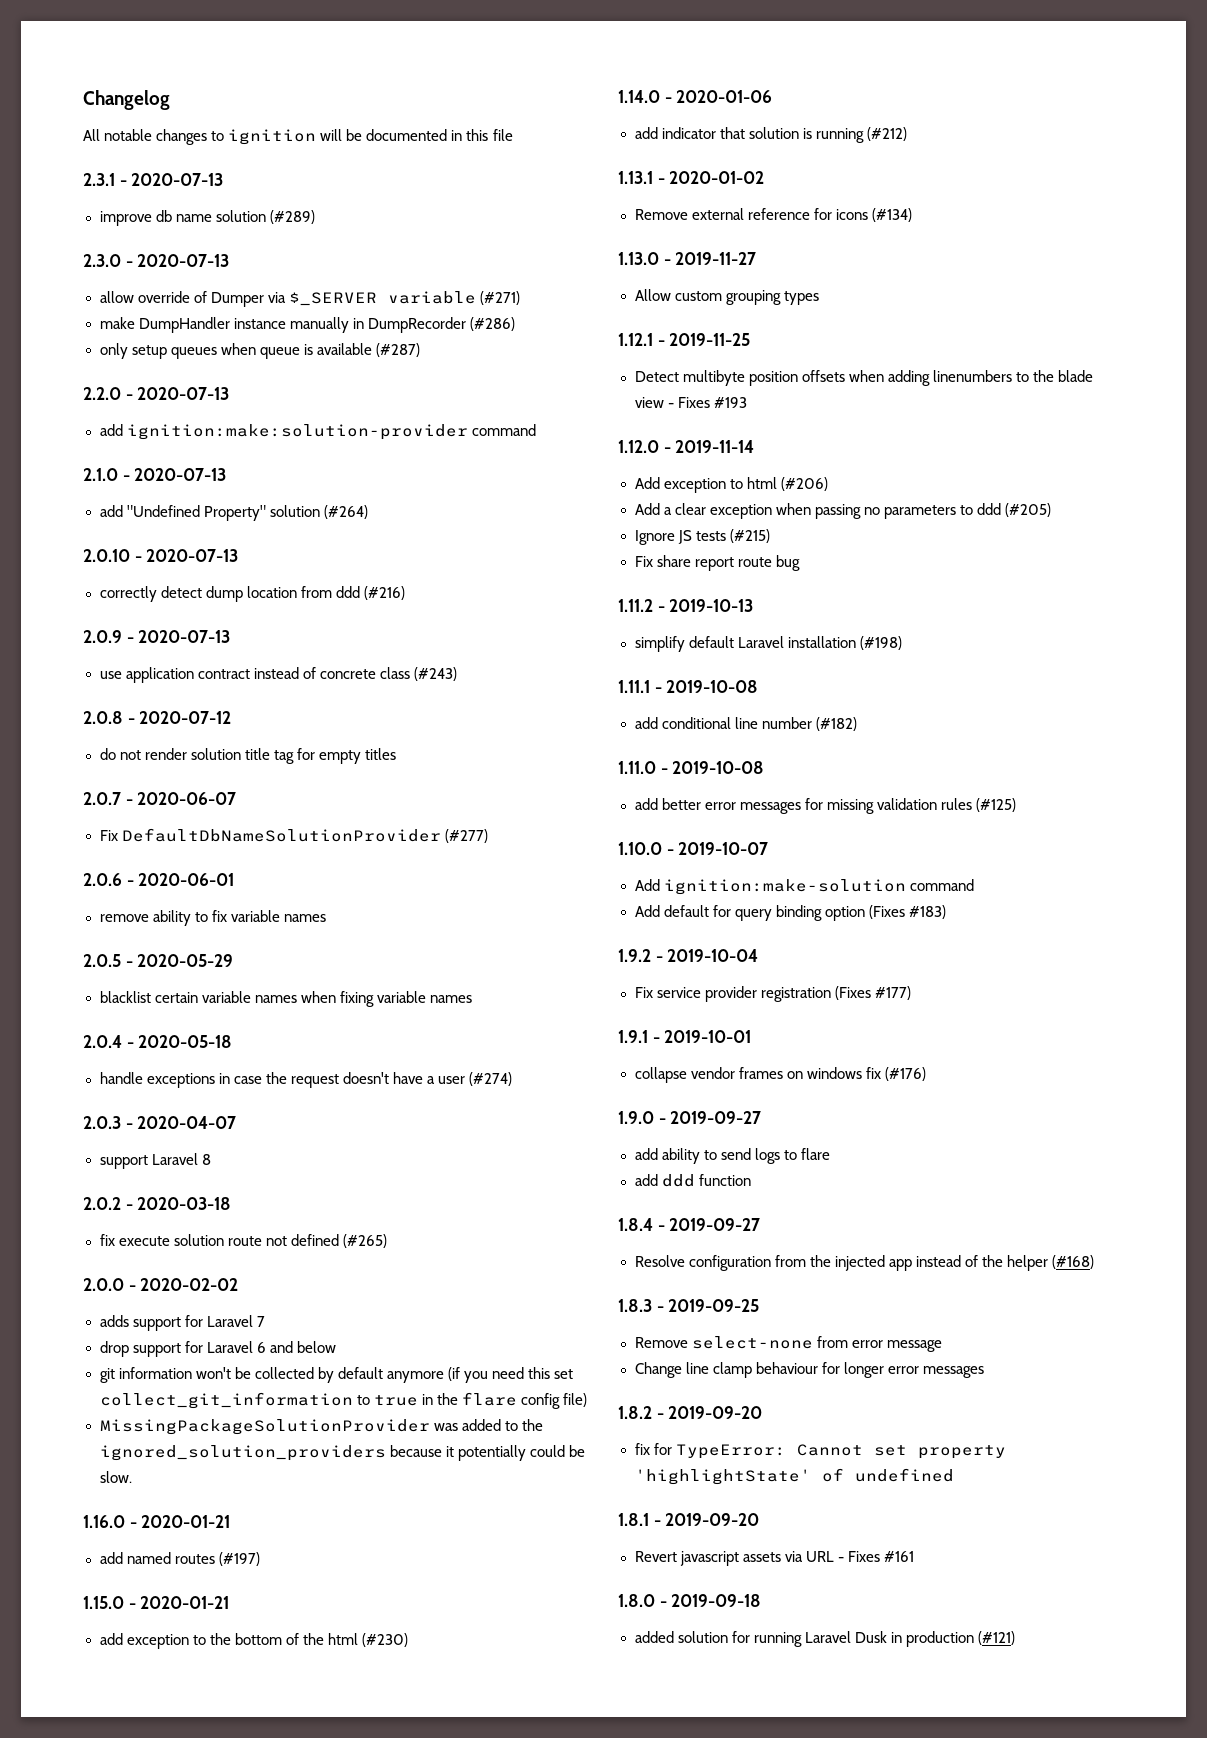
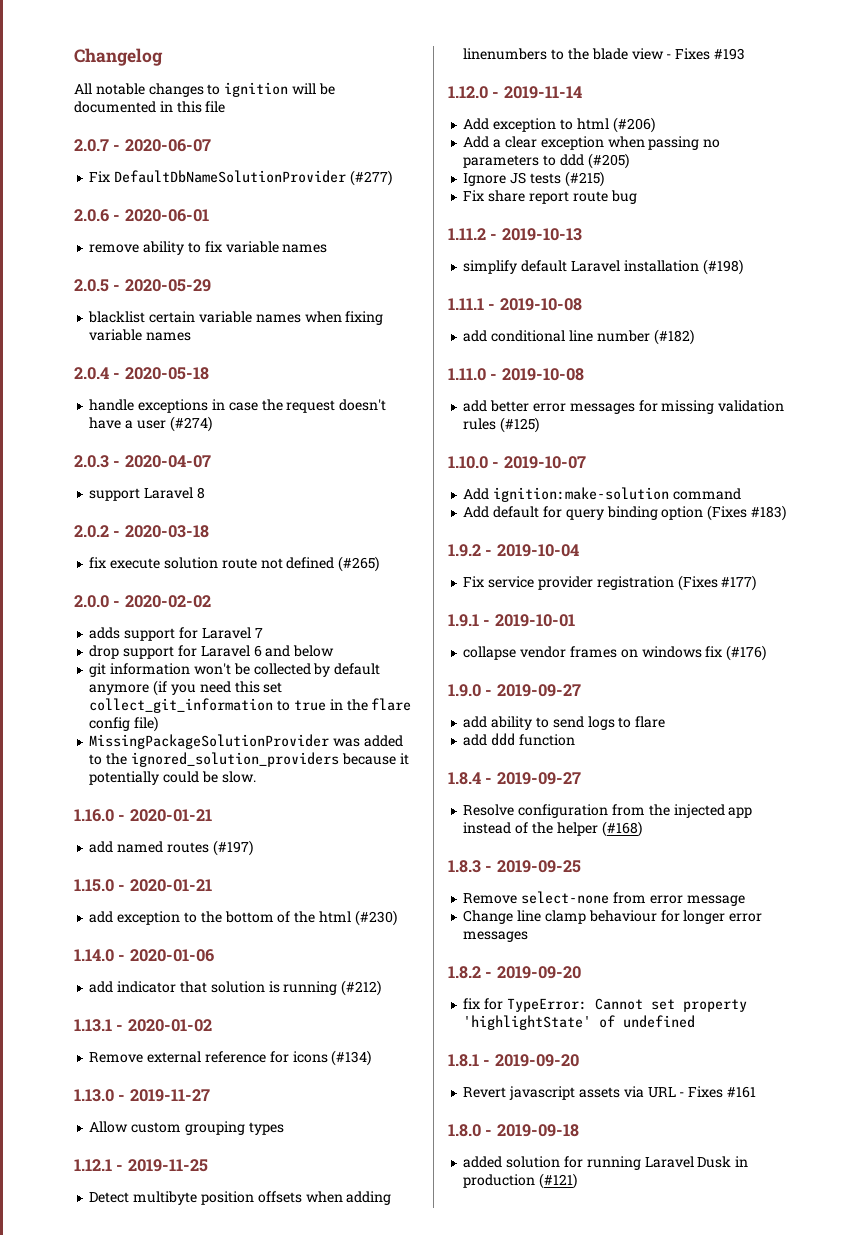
- 2.3.1 - 2020-07-13
- improve db name solution (#289)
- 2.3.0 - 2020-07-13
- allow override of Dumper via $_SERVER variable (#271)
- make DumpHandler instance manually in DumpRecorder (#286)
- only setup queues when queue is available (#287)
- 2.2.0 - 2020-07-13
- add ignition:make:solution-provider command
- 2.1.0 - 2020-07-13
- add "Undefined Property" solution (#264)
- 2.0.10 - 2020-07-13
- correctly detect dump location from ddd (#216)
- 2.0.9 - 2020-07-13
- use application contract instead of concrete class (#243)
- 2.0.8 - 2020-07-12
- do not render solution title tag for empty titles

